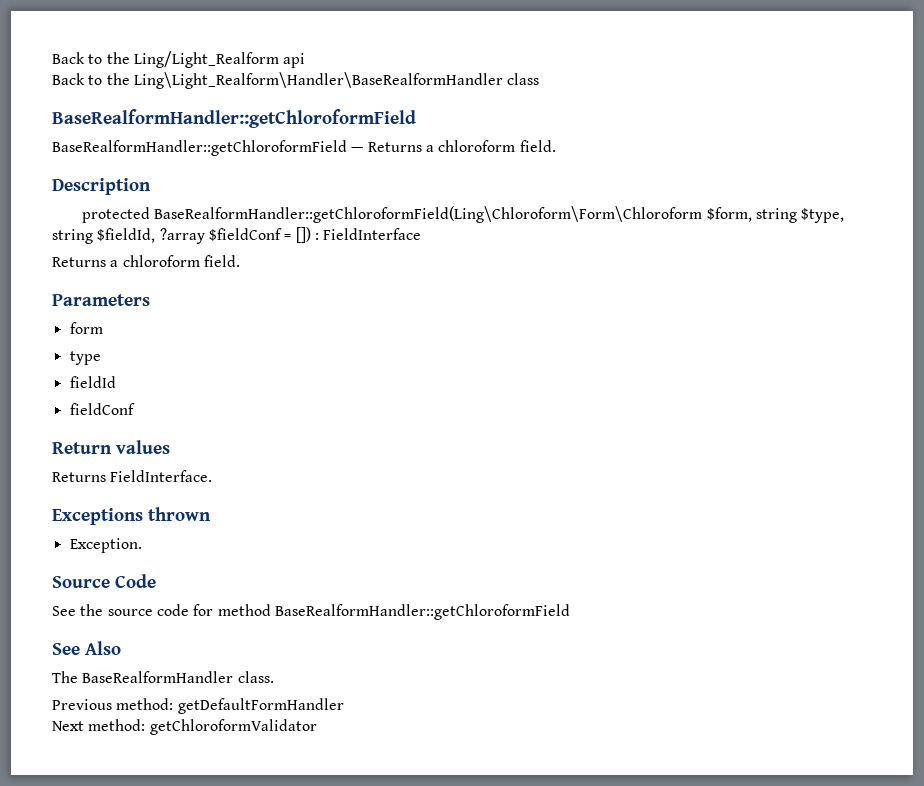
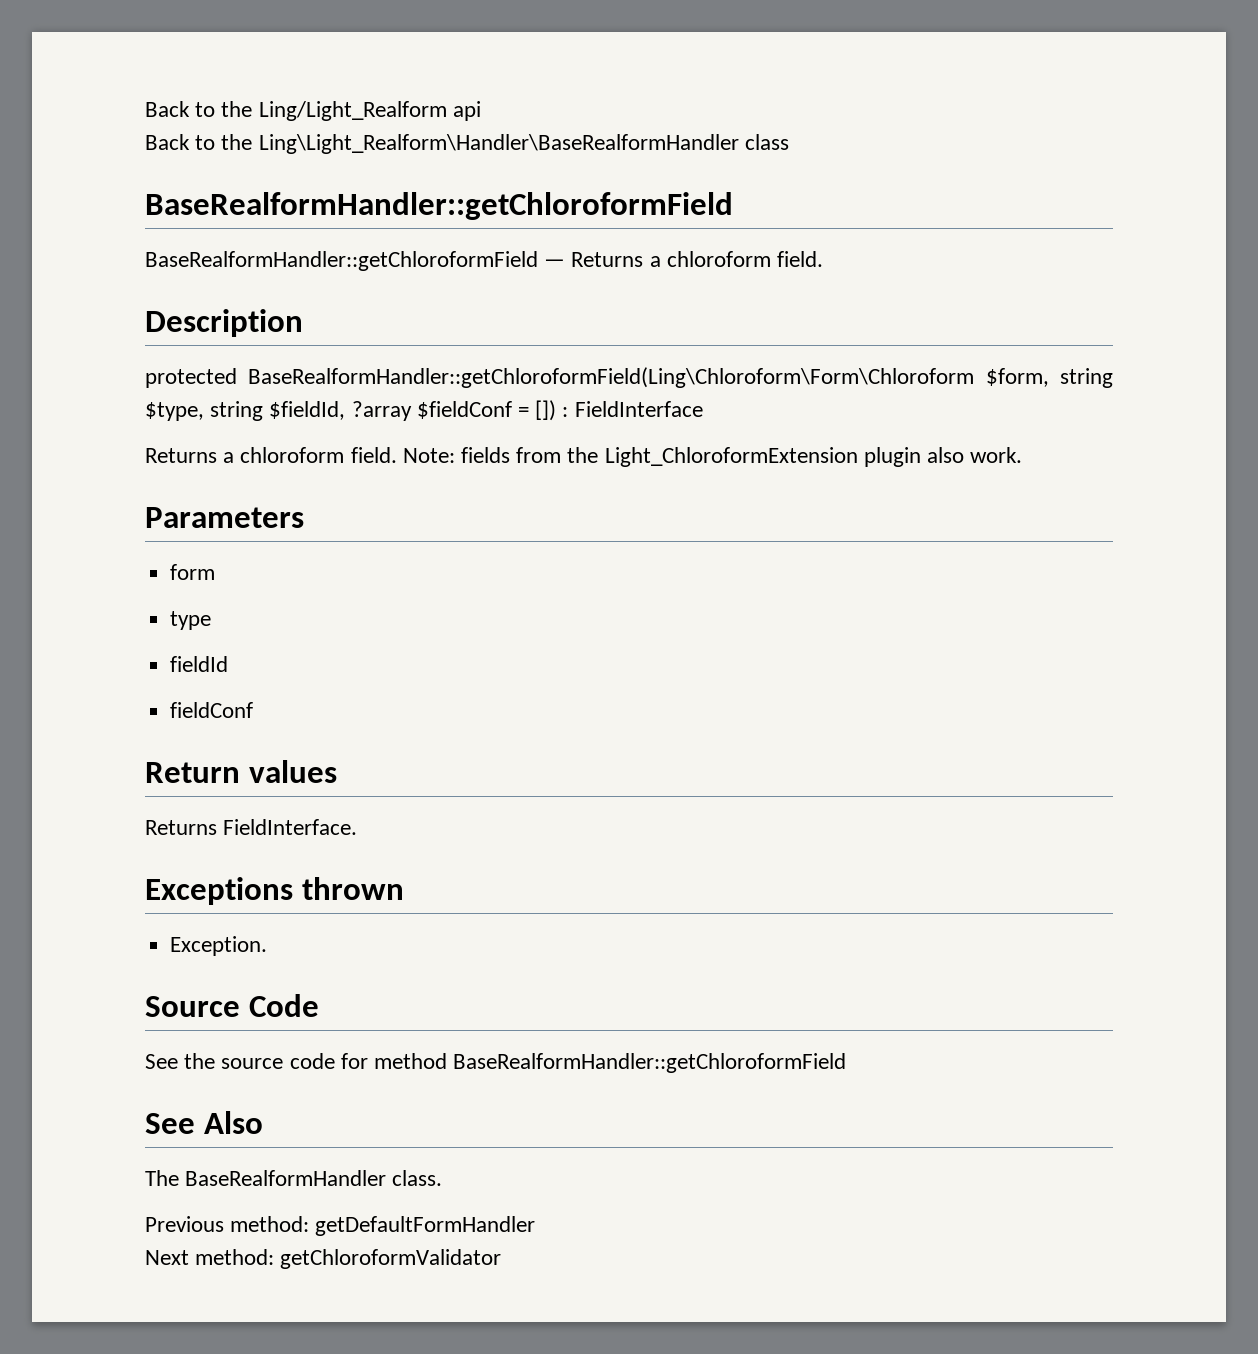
+ Note: fields from the Light_ChloroformExtension plugin also work.

